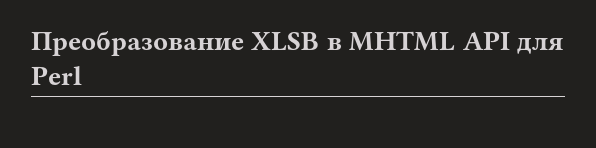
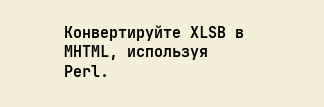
- Преобразование XLSB в MHTML API для Perl
+ Конвертируйте XLSB в MHTML, используя Perl.

